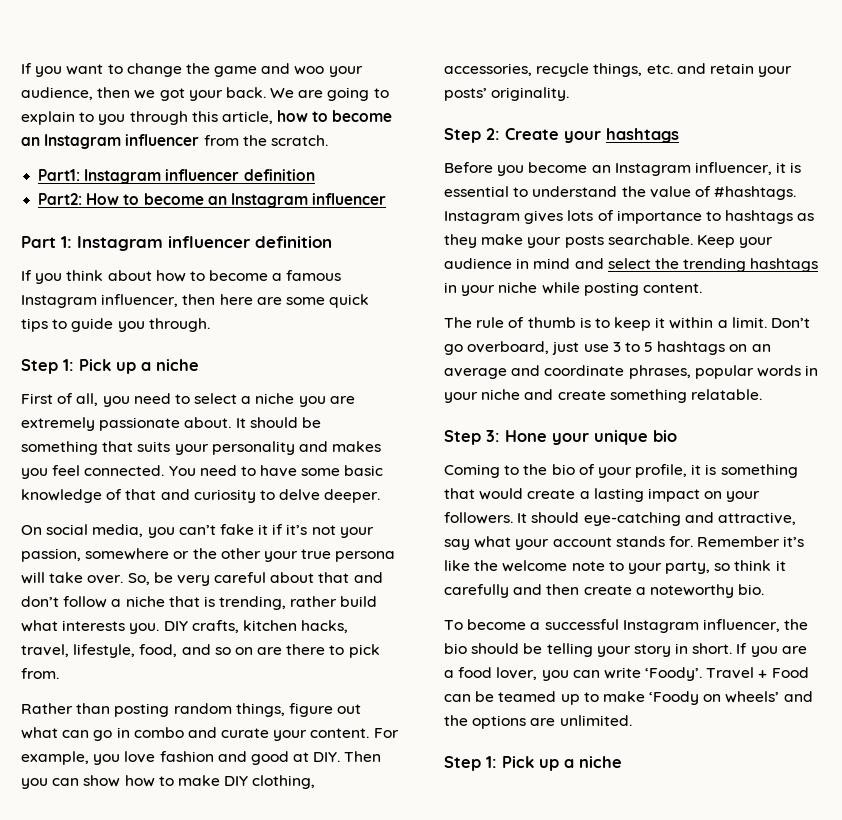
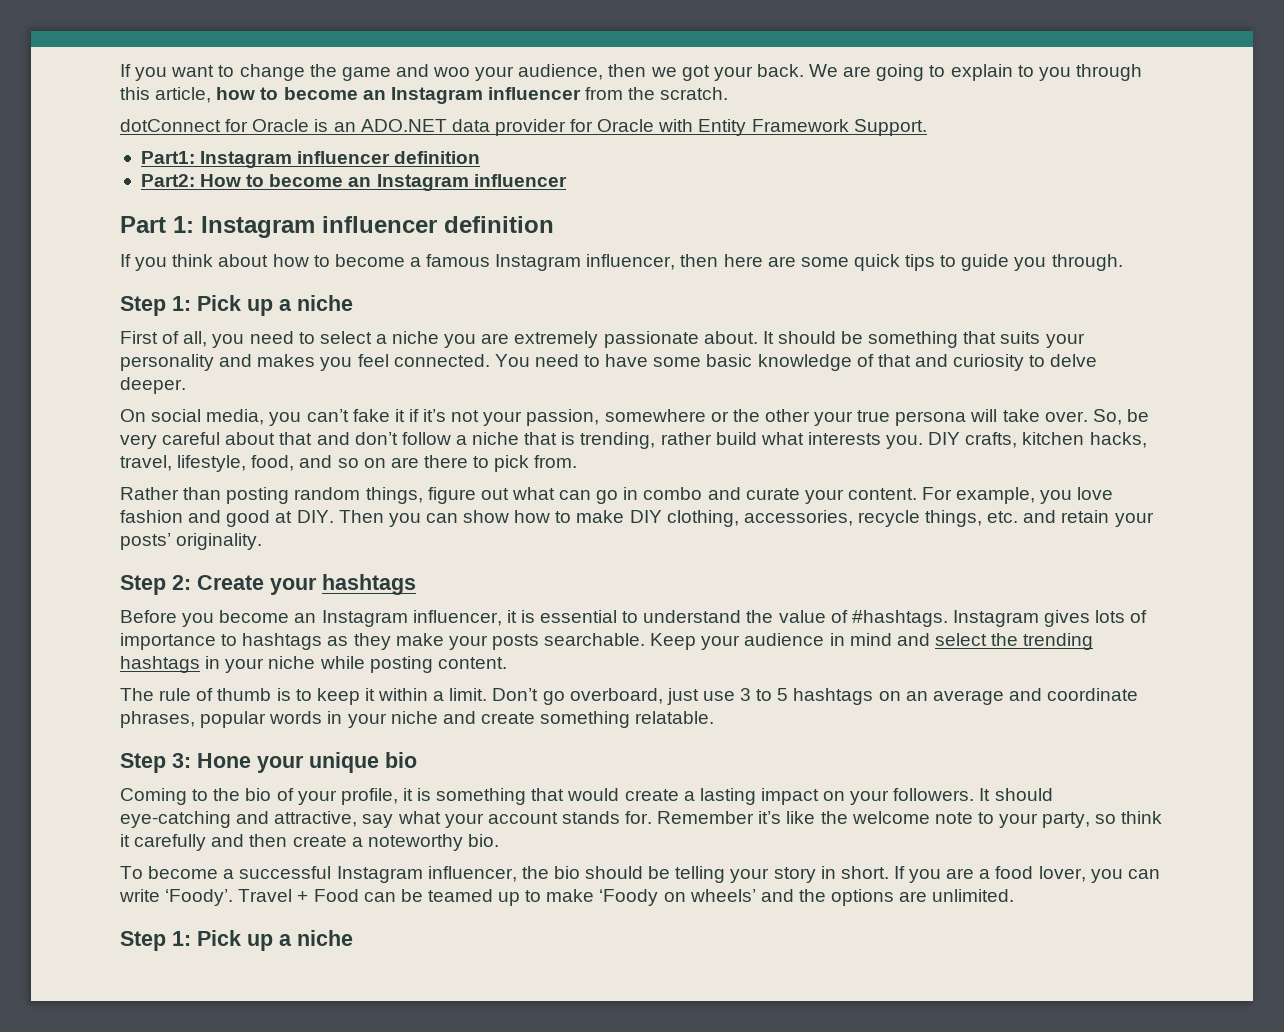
+ dotConnect for Oracle is an ADO.NET data provider for Oracle with Entity Framework Support.

